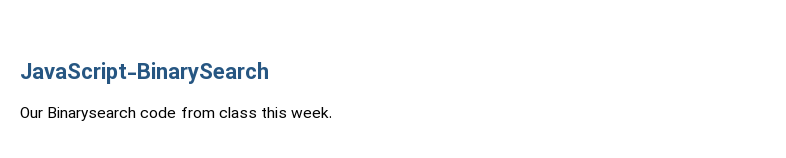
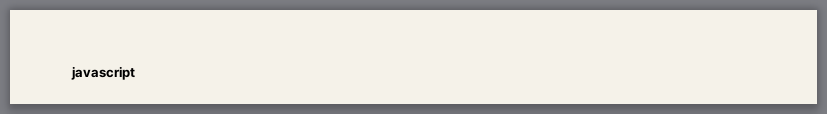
- JavaScript-BinarySearch
- Our Binarysearch code from class this week.
+ javascript

